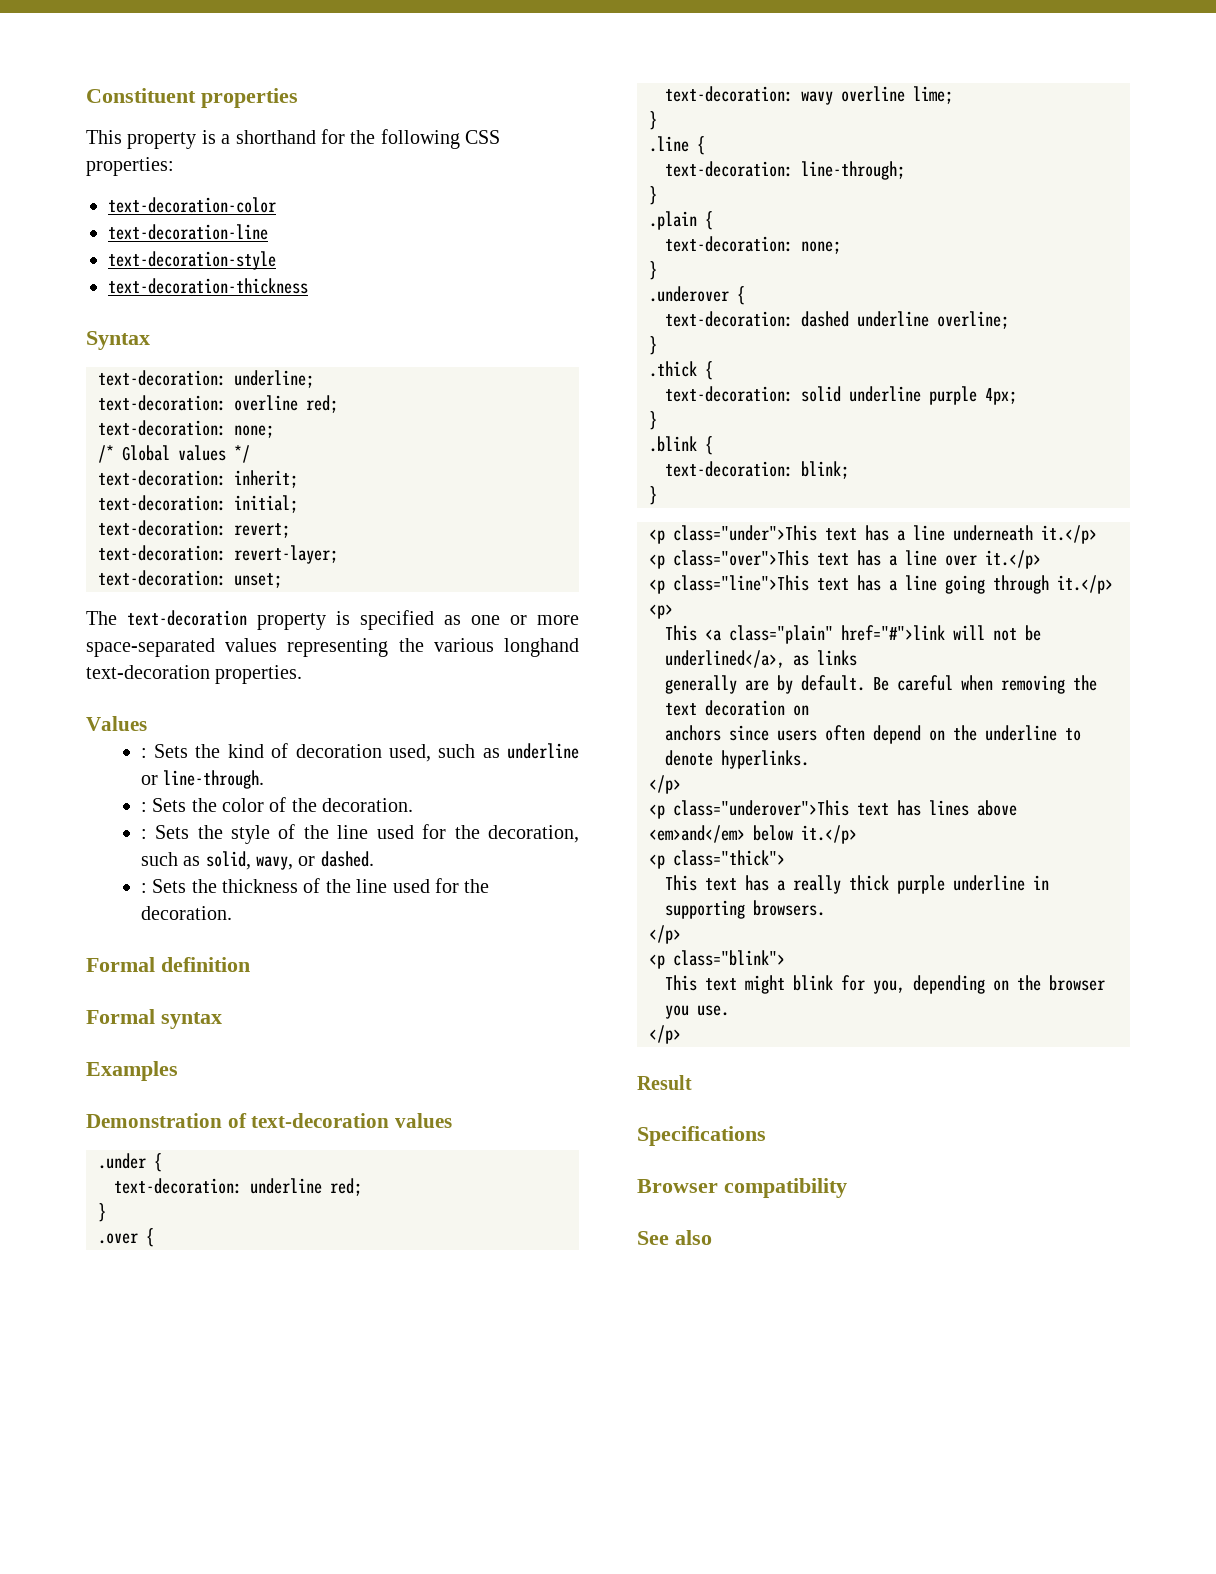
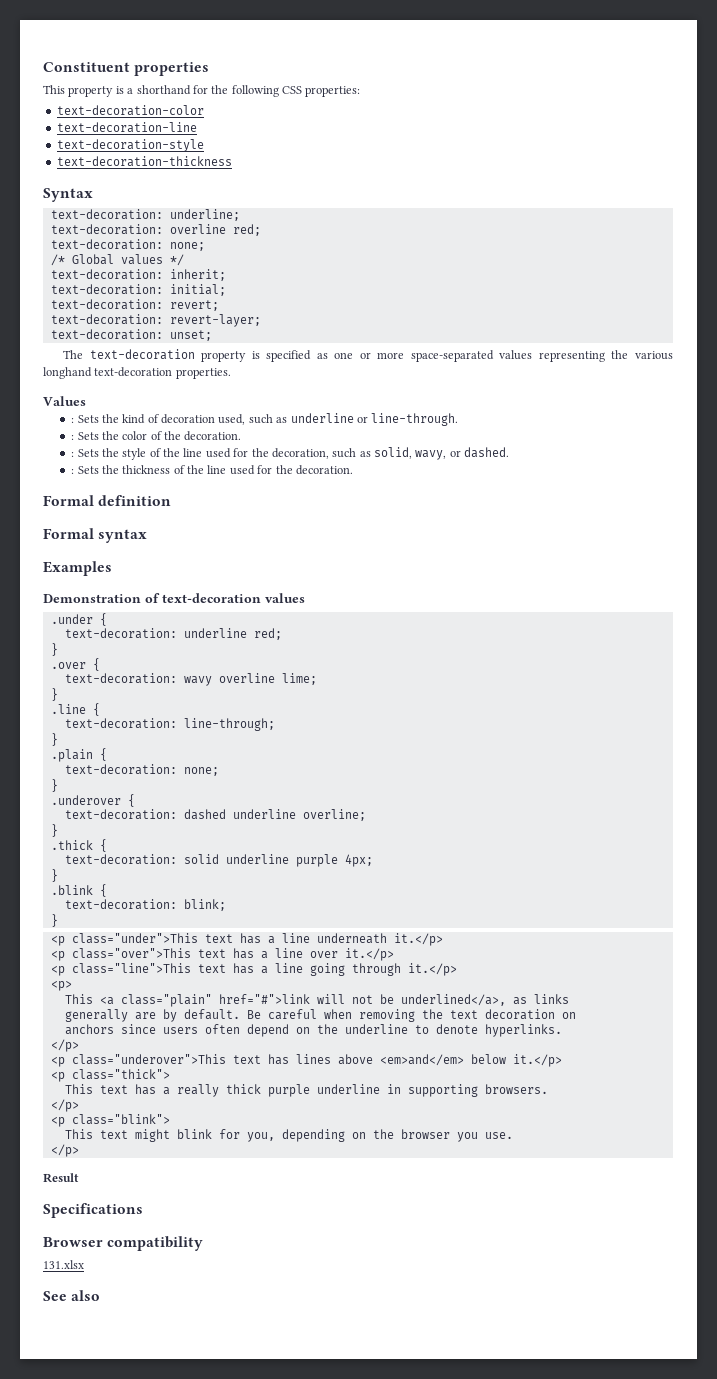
+ 131.xlsx

